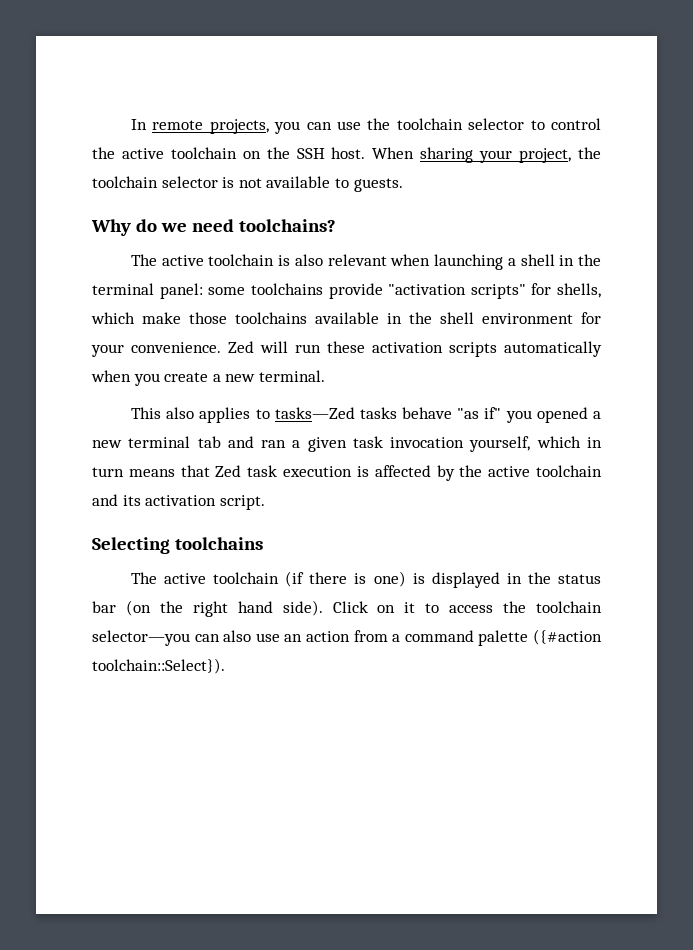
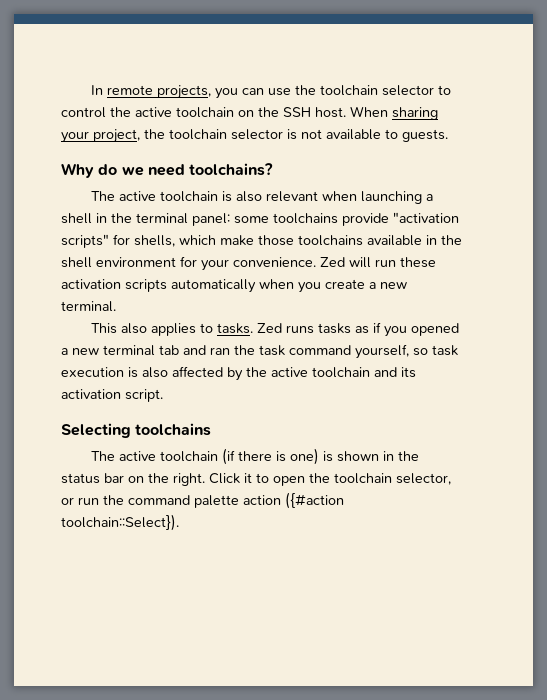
- This also applies to tasks—Zed tasks behave "as if" you opened a new terminal tab and ran a given task invocation yourself, which in turn means that Zed task execution is affected by the active toolchain and its activation script.
+ This also applies to tasks. Zed runs tasks as if you opened a new terminal tab and ran the task command yourself, so task execution is also affected by the active toolchain and its activation script.
- The active toolchain (if there is one) is displayed in the status bar (on the right hand side). Click on it to access the toolchain selector—you can also use an action from a command palette ({#action toolchain::Select}).
+ The active toolchain (if there is one) is shown in the status bar on the right. Click it to open the toolchain selector, or run the command palette action ({#action toolchain::Select}).

